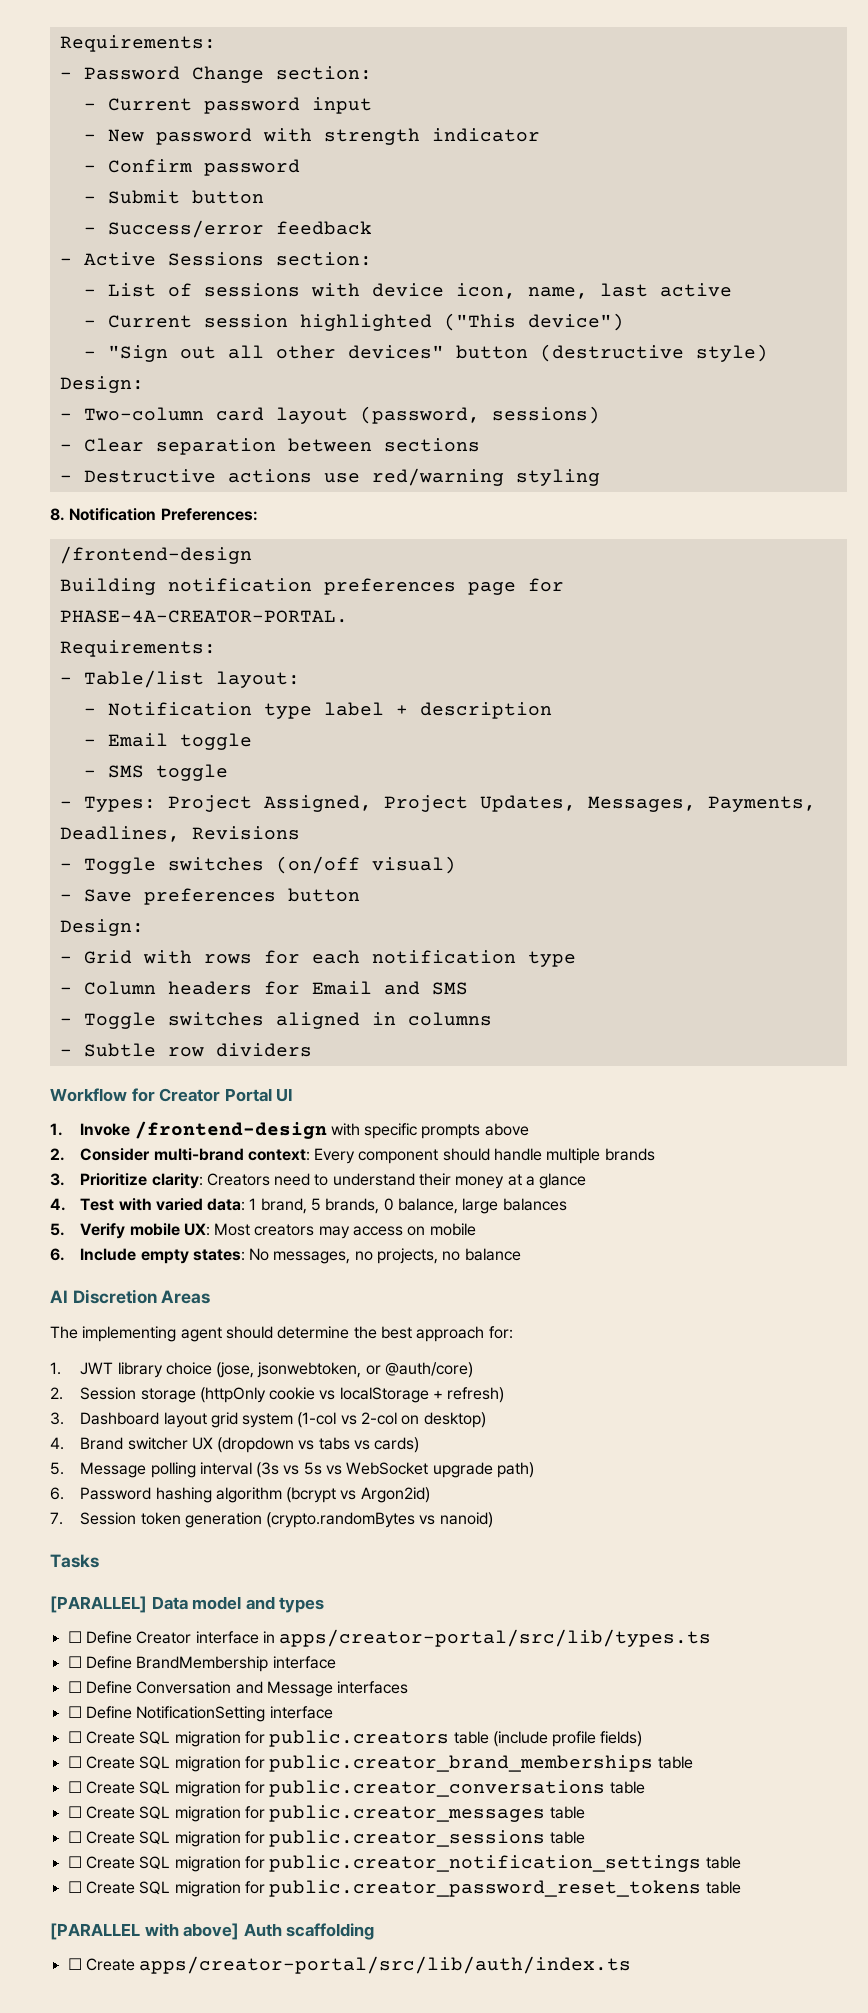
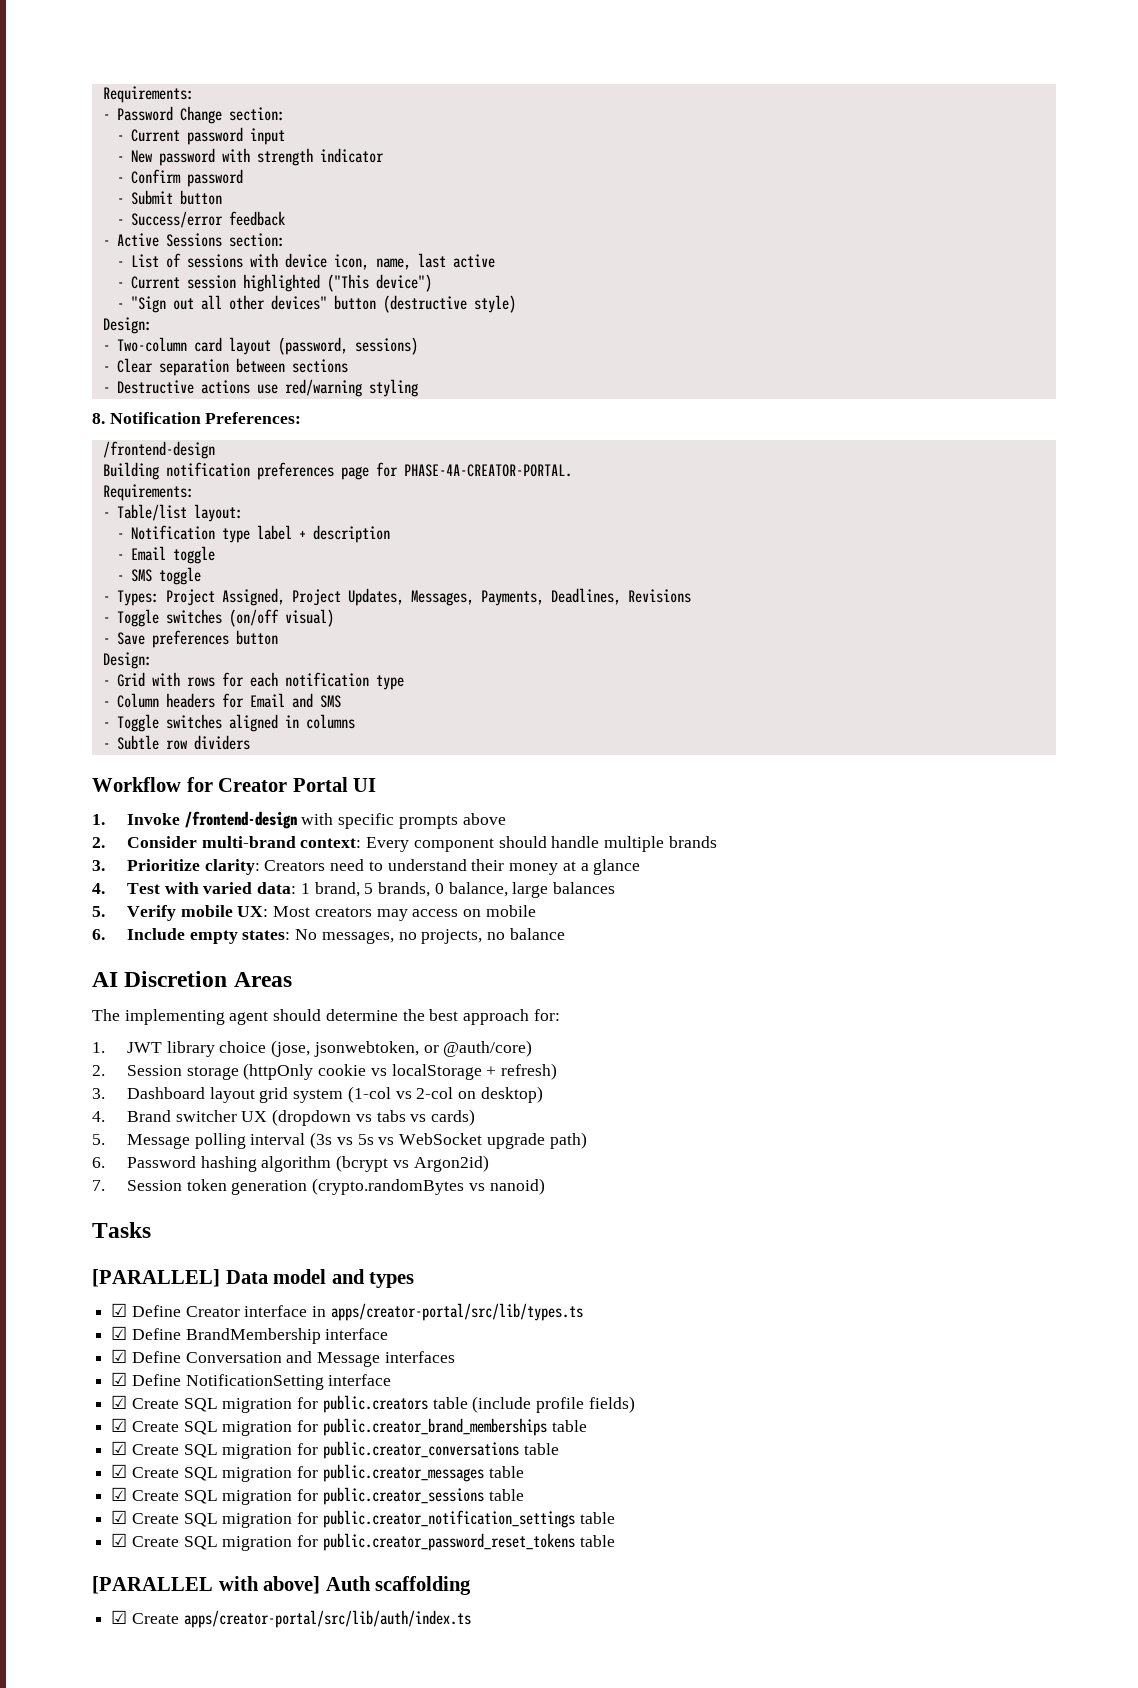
- ☐ Define Creator interface in apps/creator-portal/src/lib/types.ts
+ ☑ Define Creator interface in apps/creator-portal/src/lib/types.ts
- ☐ Define BrandMembership interface
+ ☑ Define BrandMembership interface
- ☐ Define Conversation and Message interfaces
+ ☑ Define Conversation and Message interfaces
- ☐ Define NotificationSetting interface
+ ☑ Define NotificationSetting interface
- ☐ Create SQL migration for public.creators table (include profile fields)
+ ☑ Create SQL migration for public.creators table (include profile fields)
- ☐ Create SQL migration for public.creator_brand_memberships table
+ ☑ Create SQL migration for public.creator_brand_memberships table
- ☐ Create SQL migration for public.creator_conversations table
+ ☑ Create SQL migration for public.creator_conversations table
- ☐ Create SQL migration for public.creator_messages table
+ ☑ Create SQL migration for public.creator_messages table
- ☐ Create SQL migration for public.creator_sessions table
+ ☑ Create SQL migration for public.creator_sessions table
- ☐ Create SQL migration for public.creator_notification_settings table
+ ☑ Create SQL migration for public.creator_notification_settings table
- ☐ Create SQL migration for public.creator_password_reset_tokens table
+ ☑ Create SQL migration for public.creator_password_reset_tokens table
- ☐ Create apps/creator-portal/src/lib/auth/index.ts
+ ☑ Create apps/creator-portal/src/lib/auth/index.ts

